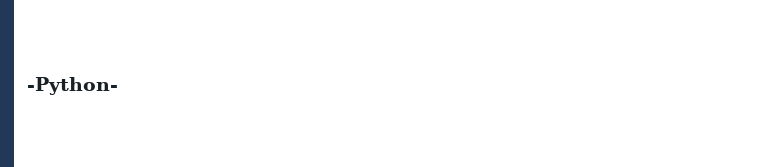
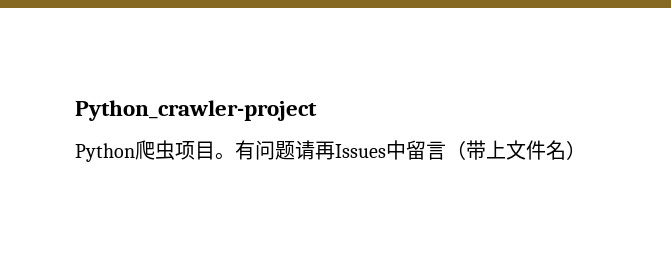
- -Python-
+ Python_crawler-project
+ Python爬虫项目。有问题请再Issues中留言（带上文件名）

